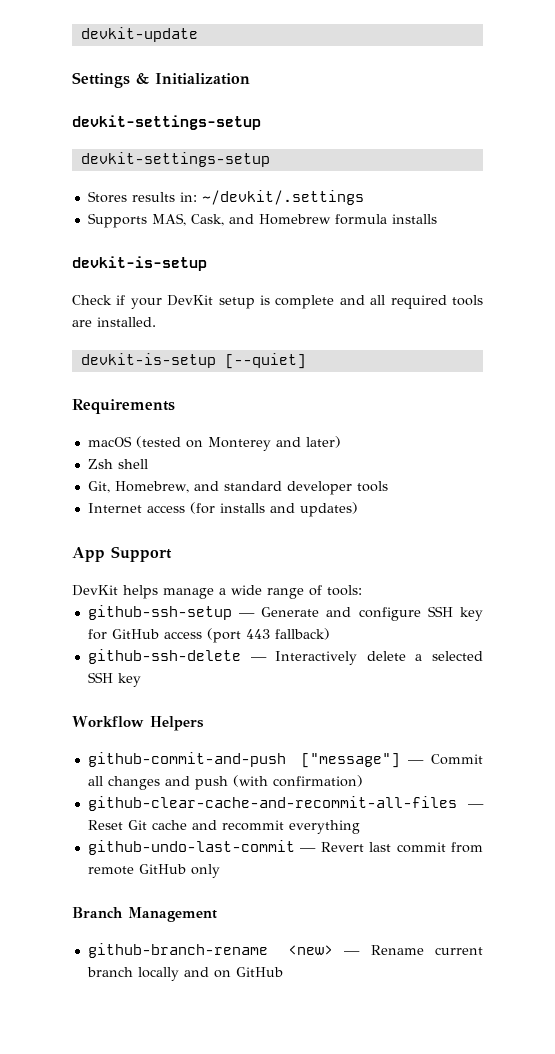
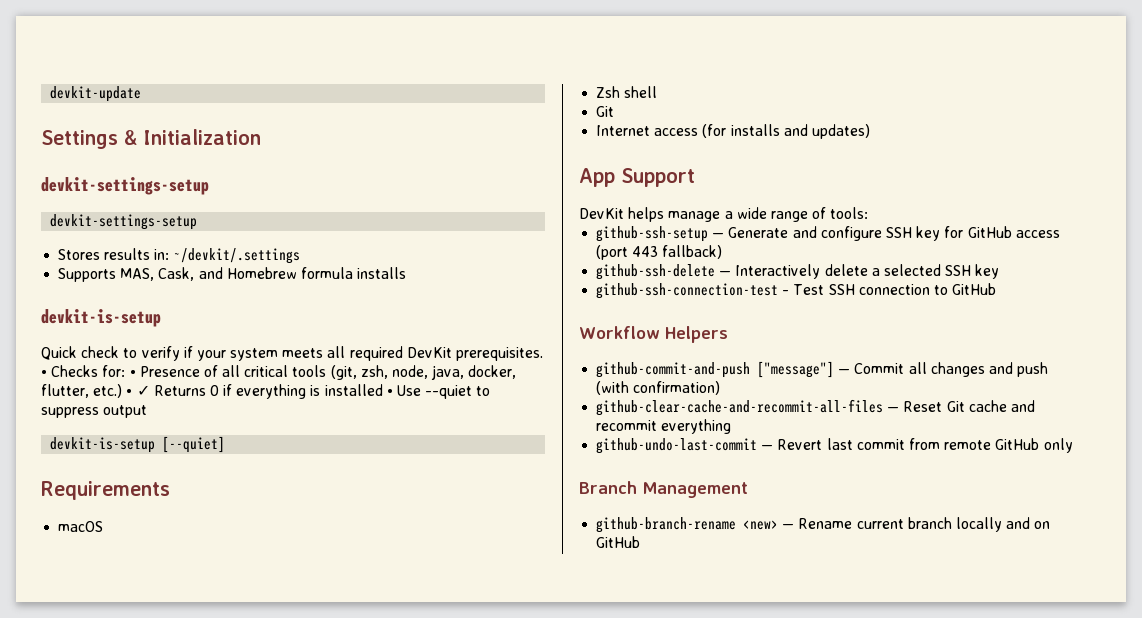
- Check if your DevKit setup is complete and all required tools are installed.
+ Quick check to verify if your system meets all required DevKit prerequisites. • Checks for: • Presence of all critical tools (git, zsh, node, java, docker, flutter, etc.) • ✓ Returns 0 if everything is installed • Use --quiet to suppress output
  devkit-is-setup [--quiet]
  Requirements
- macOS (tested on Monterey and later)
+ macOS
  Zsh shell
- Git, Homebrew, and standard developer tools
+ Git
+ github-ssh-connection-test - Test SSH connection to GitHub

